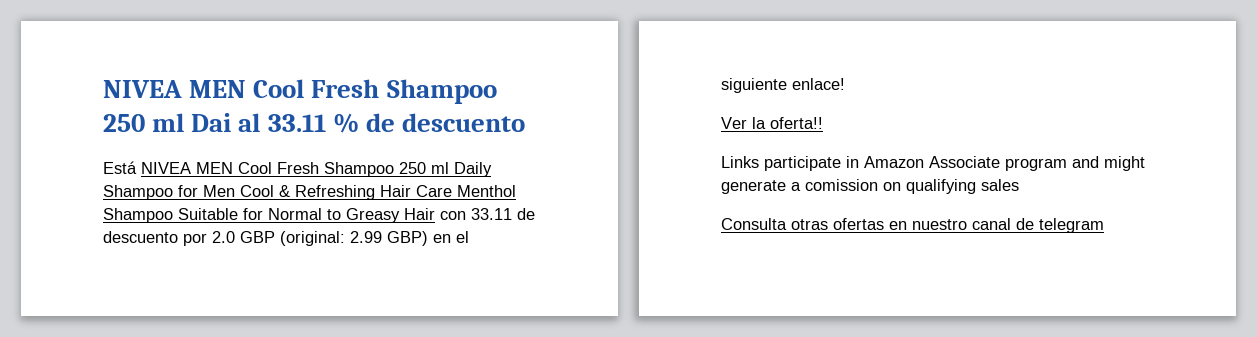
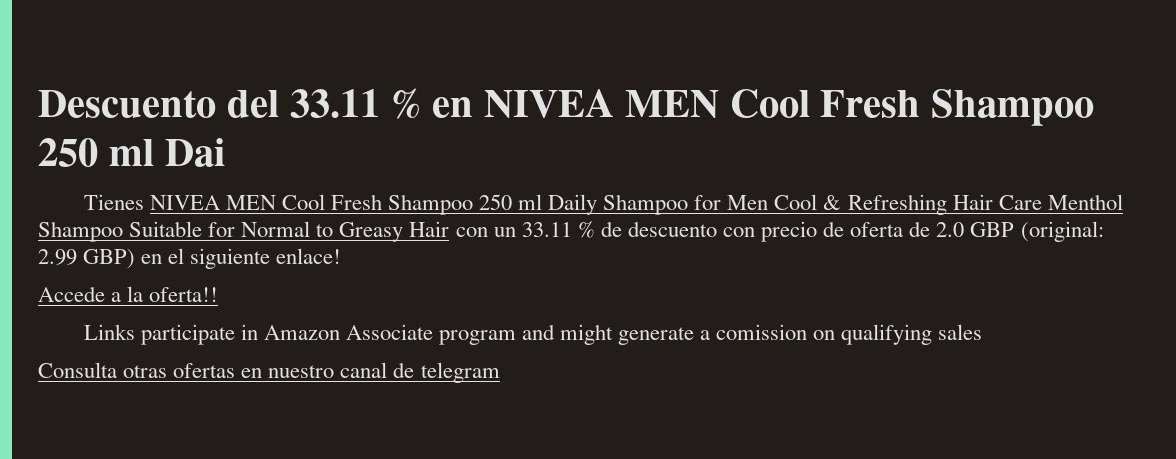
- NIVEA MEN Cool Fresh Shampoo 250 ml Dai al 33.11 % de descuento
- Está NIVEA MEN Cool Fresh Shampoo 250 ml Daily Shampoo for Men Cool & Refreshing Hair Care Menthol Shampoo Suitable for Normal to Greasy Hair con 33.11 de descuento por 2.0 GBP (original: 2.99 GBP) en el siguiente enlace!
+ Descuento del 33.11 % en NIVEA MEN Cool Fresh Shampoo 250 ml Dai
+ Tienes NIVEA MEN Cool Fresh Shampoo 250 ml Daily Shampoo for Men Cool & Refreshing Hair Care Menthol Shampoo Suitable for Normal to Greasy Hair con un 33.11 % de descuento con precio de oferta de 2.0 GBP (original: 2.99 GBP) en el siguiente enlace!
- Ver la oferta!!
+ Accede a la oferta!!

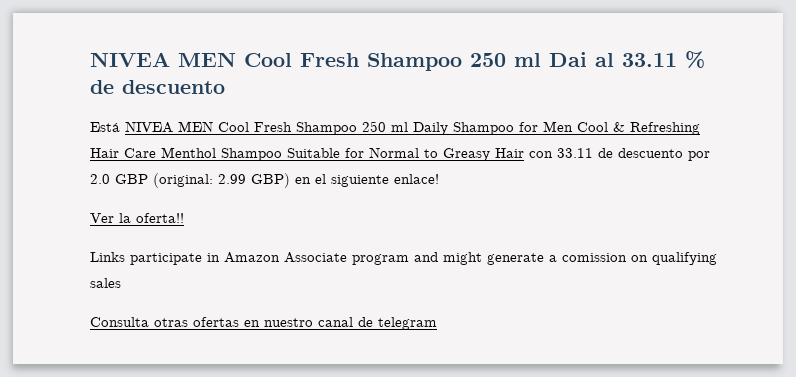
- Descuento del 33.11 % en NIVEA MEN Cool Fresh Shampoo 250 ml Dai
- Tienes NIVEA MEN Cool Fresh Shampoo 250 ml Daily Shampoo for Men Cool & Refreshing Hair Care Menthol Shampoo Suitable for Normal to Greasy Hair con un 33.11 % de descuento con precio de oferta de 2.0 GBP (original: 2.99 GBP) en el siguiente enlace!
+ NIVEA MEN Cool Fresh Shampoo 250 ml Dai al 33.11 % de descuento
+ Está NIVEA MEN Cool Fresh Shampoo 250 ml Daily Shampoo for Men Cool & Refreshing Hair Care Menthol Shampoo Suitable for Normal to Greasy Hair con 33.11 de descuento por 2.0 GBP (original: 2.99 GBP) en el siguiente enlace!
- Accede a la oferta!!
+ Ver la oferta!!

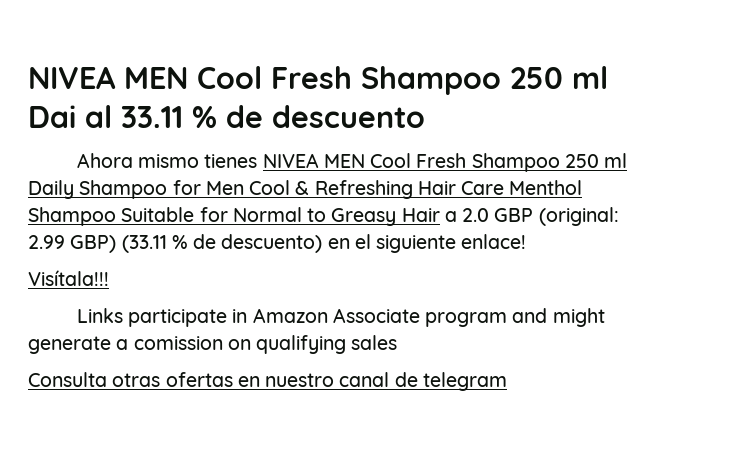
- Está NIVEA MEN Cool Fresh Shampoo 250 ml Daily Shampoo for Men Cool & Refreshing Hair Care Menthol Shampoo Suitable for Normal to Greasy Hair con 33.11 de descuento por 2.0 GBP (original: 2.99 GBP) en el siguiente enlace!
+ Ahora mismo tienes NIVEA MEN Cool Fresh Shampoo 250 ml Daily Shampoo for Men Cool & Refreshing Hair Care Menthol Shampoo Suitable for Normal to Greasy Hair a 2.0 GBP (original: 2.99 GBP) (33.11 % de descuento) en el siguiente enlace!
- Ver la oferta!!
+ Visítala!!!

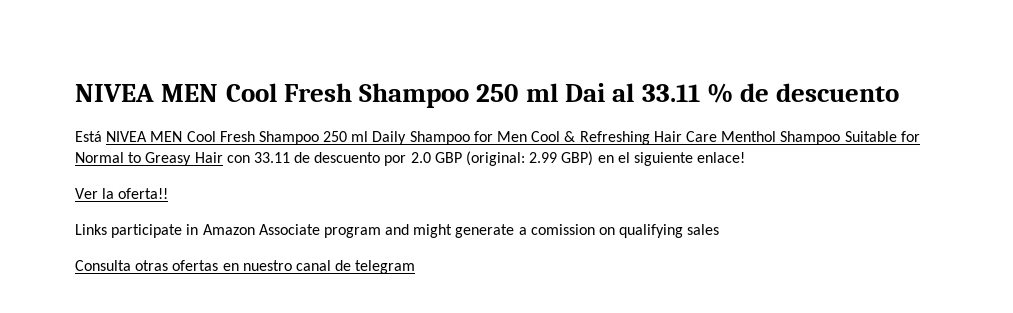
- Ahora mismo tienes NIVEA MEN Cool Fresh Shampoo 250 ml Daily Shampoo for Men Cool & Refreshing Hair Care Menthol Shampoo Suitable for Normal to Greasy Hair a 2.0 GBP (original: 2.99 GBP) (33.11 % de descuento) en el siguiente enlace!
+ Está NIVEA MEN Cool Fresh Shampoo 250 ml Daily Shampoo for Men Cool & Refreshing Hair Care Menthol Shampoo Suitable for Normal to Greasy Hair con 33.11 de descuento por 2.0 GBP (original: 2.99 GBP) en el siguiente enlace!
- Visítala!!!
+ Ver la oferta!!

